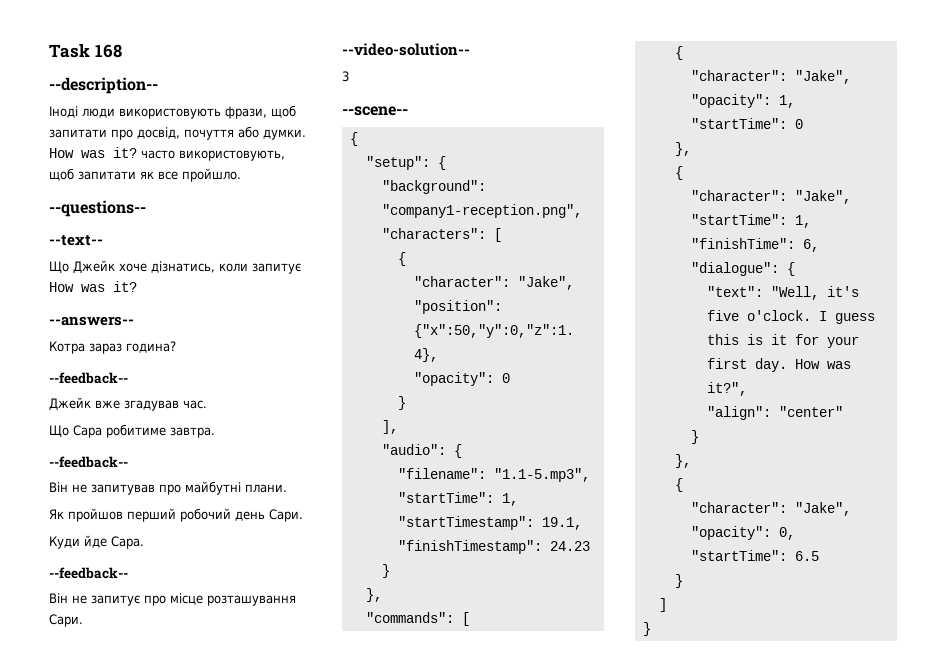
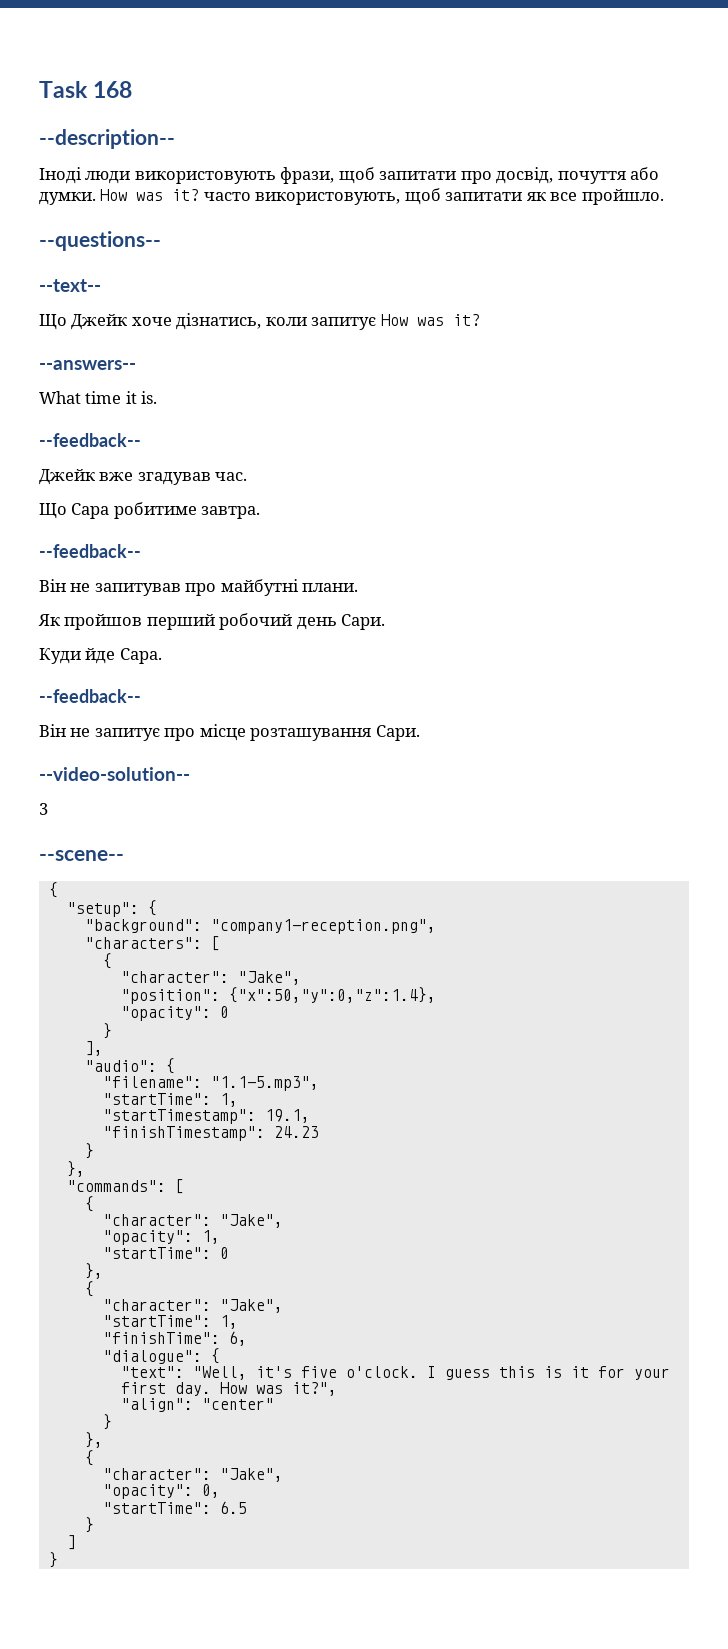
- Котра зараз година?
+ What time it is.

